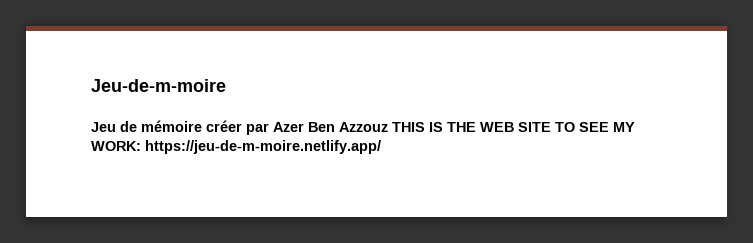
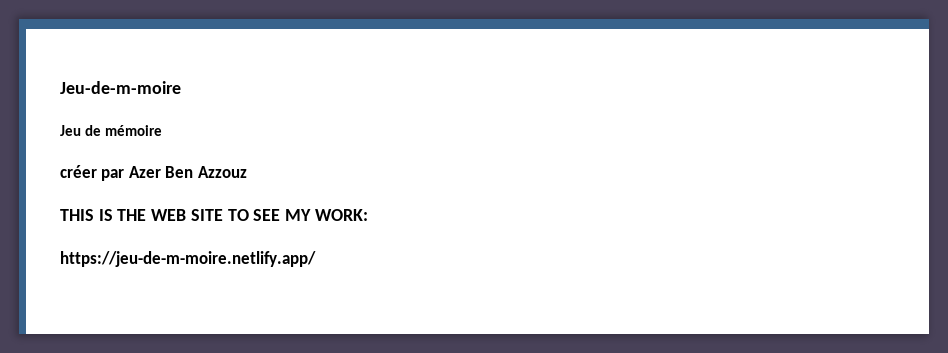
- Jeu de mémoire créer par Azer Ben Azzouz THIS IS THE WEB SITE TO SEE MY WORK: https://jeu-de-m-moire.netlify.app/
+ Jeu de mémoire
+ créer par Azer Ben Azzouz
+ THIS IS THE WEB SITE TO SEE MY WORK:
+ https://jeu-de-m-moire.netlify.app/

